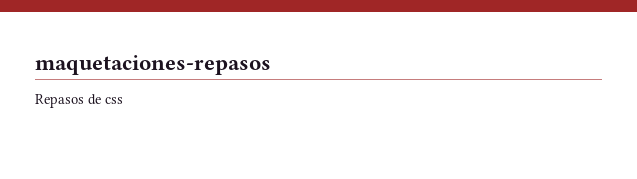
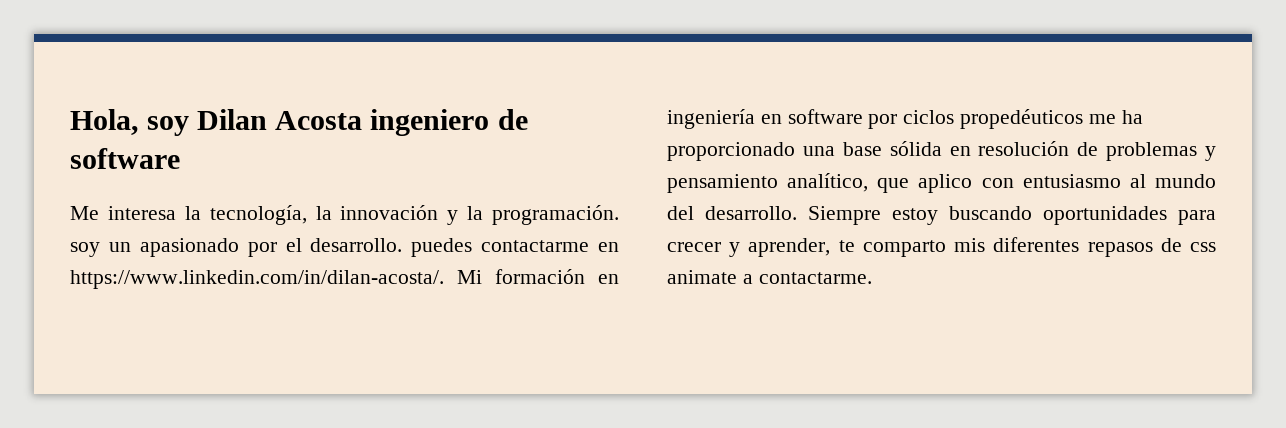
- maquetaciones-repasos
- Repasos de css
+ Hola, soy Dilan Acosta ingeniero de software
+ Me interesa la tecnología, la innovación y la programación. soy un apasionado por el desarrollo. puedes contactarme en https://www.linkedin.com/in/dilan-acosta/. Mi formación en ingeniería en software por ciclos propedéuticos me ha proporcionado una base sólida en resolución de problemas y pensamiento analítico, que aplico con entusiasmo al mundo del desarrollo. Siempre estoy buscando oportunidades para crecer y aprender, te comparto mis diferentes repasos de css animate a contactarme.

